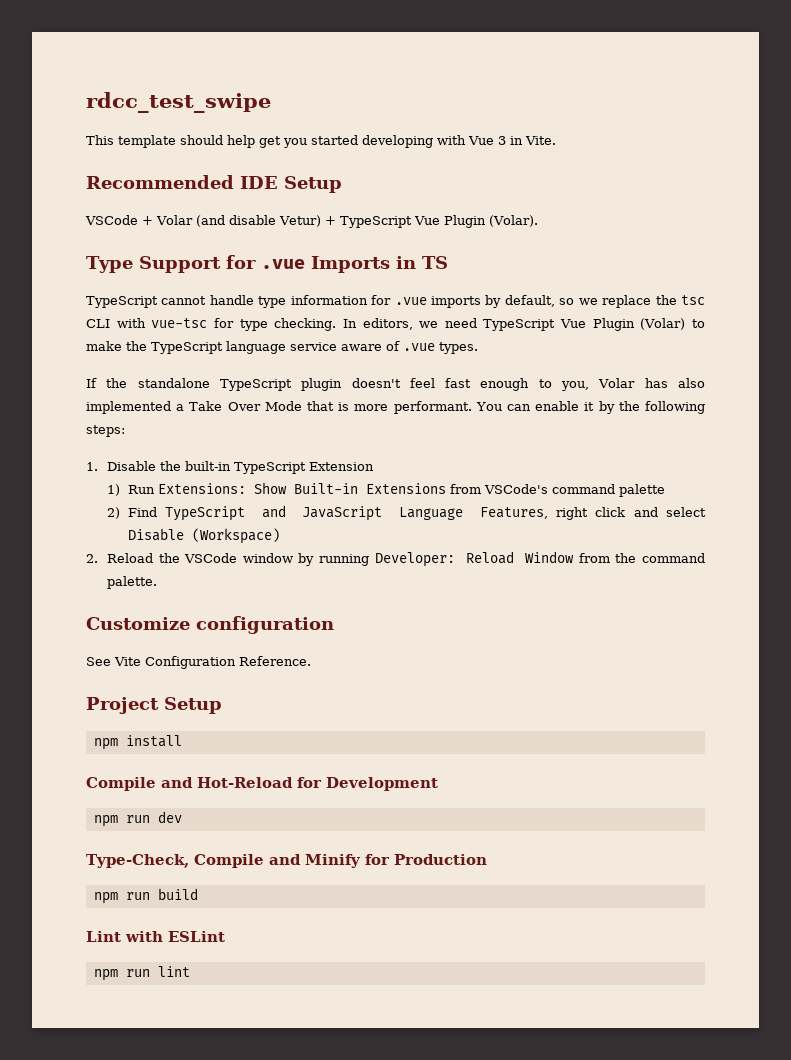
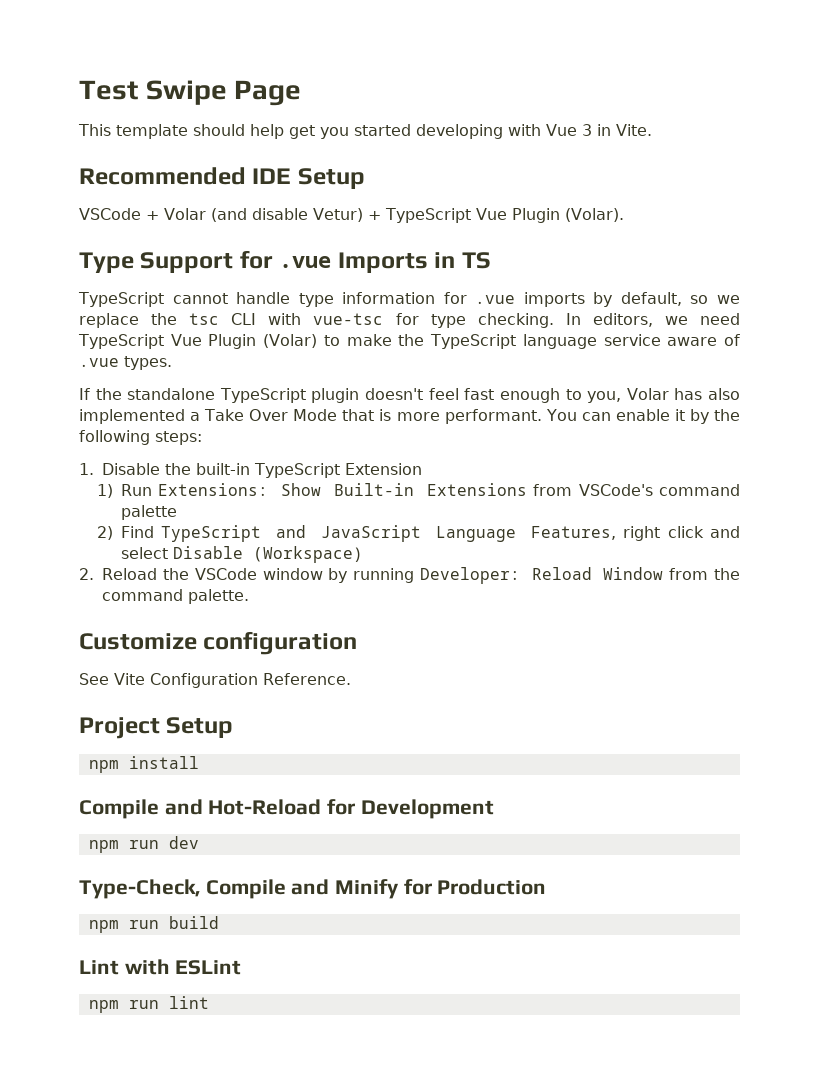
- rdcc_test_swipe
+ Test Swipe Page

